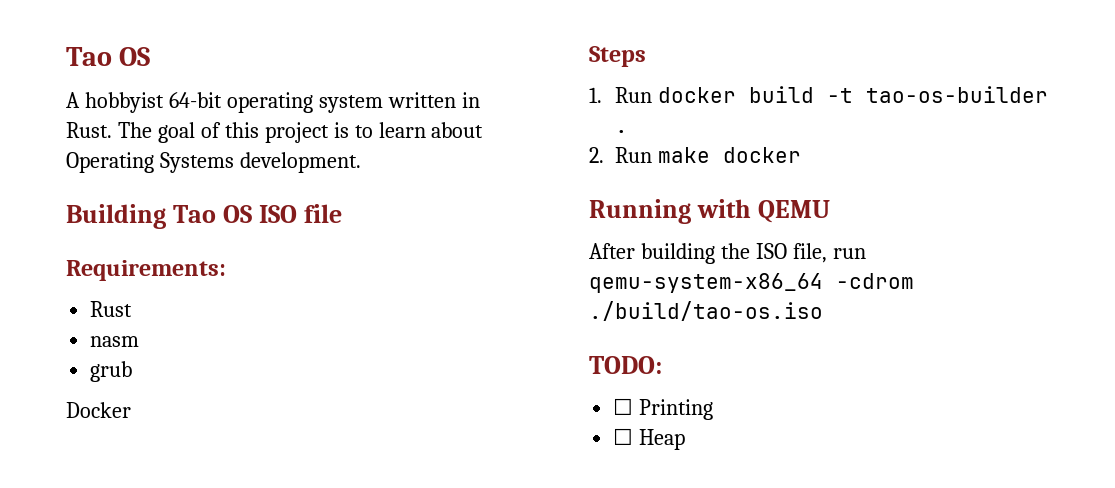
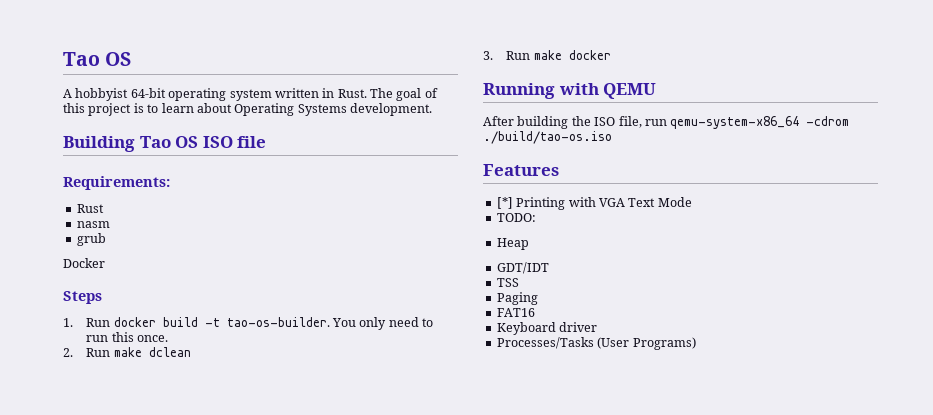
- 1. Run docker build -t tao-os-builder .
- 2. Run make docker
+ 1. Run docker build -t tao-os-builder. You only need to run this once.
+ 2. Run make dclean
+ 3. Run make docker
+ Features
+ [*] Printing with VGA Text Mode
  TODO:
- ☐ Printing
- ☐ Heap
+ Heap
+ GDT/IDT
+ TSS
+ Paging
+ FAT16
+ Keyboard driver
+ Processes/Tasks (User Programs)

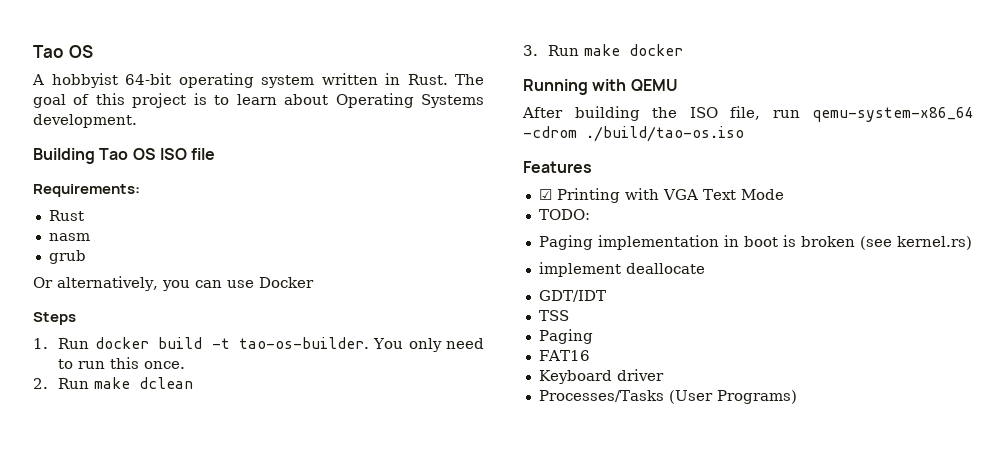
- Docker
+ Or alternatively, you can use Docker
- [*] Printing with VGA Text Mode
+ ☑ Printing with VGA Text Mode
- Heap
+ Paging implementation in boot is broken (see kernel.rs)
+ implement deallocate

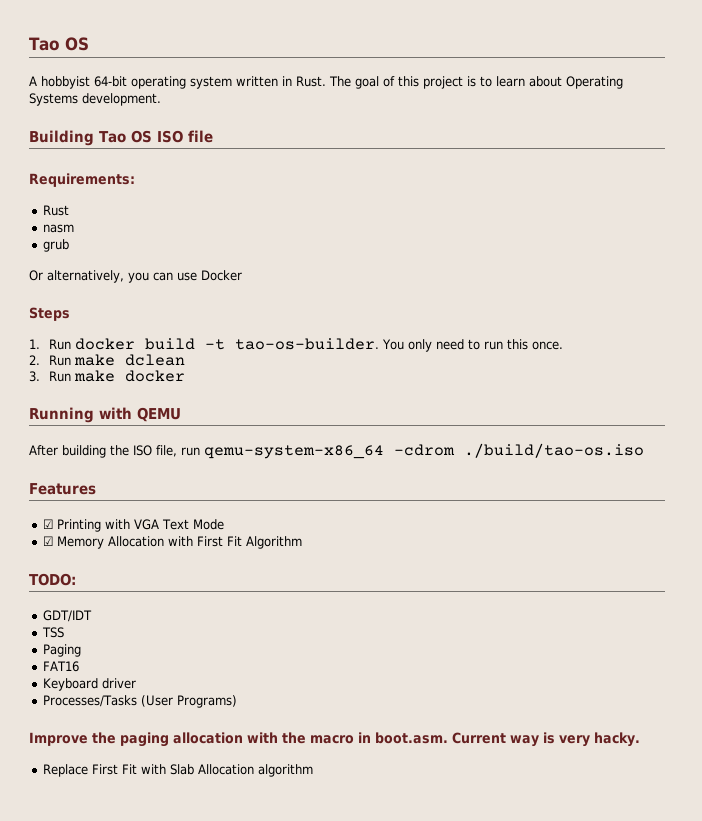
+ ☑ Memory Allocation with First Fit Algorithm
  TODO:
- Paging implementation in boot is broken (see kernel.rs)
- implement deallocate
+ Improve the paging allocation with the macro in boot.asm. Current way is very hacky.
+ Replace First Fit with Slab Allocation algorithm

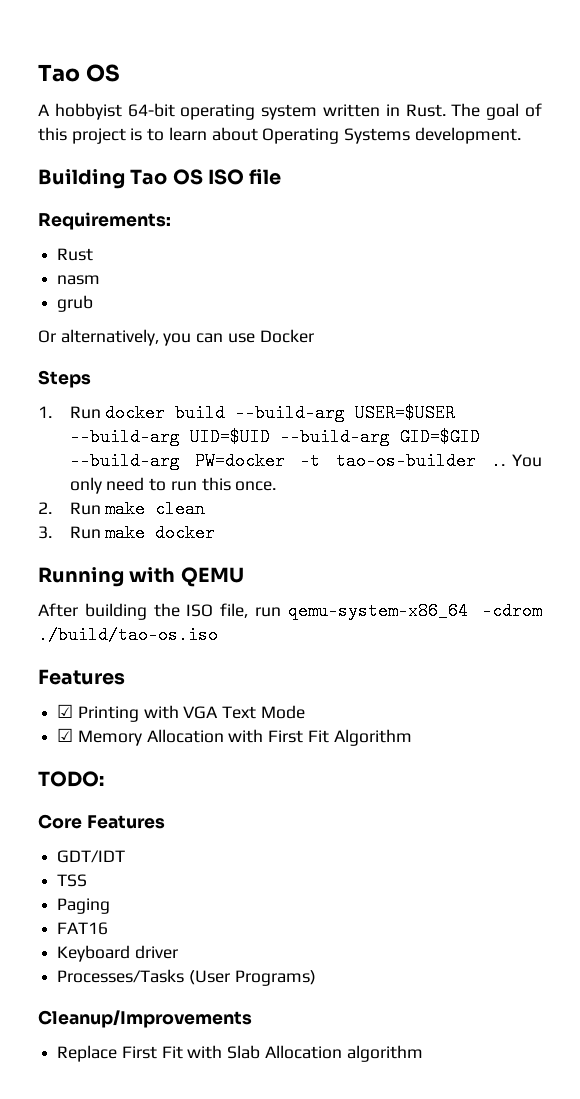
- 1. Run docker build -t tao-os-builder.
+ 1. Run docker build --build-arg USER=$USER --build-arg UID=$UID --build-arg GID=$GID --build-arg PW=docker -t tao-os-builder ..
- 2. Run make dclean
+ 2. Run make clean
+ Core Features
- Improve the paging allocation with the macro in boot.asm. Current way is very hacky.
+ Cleanup/Improvements

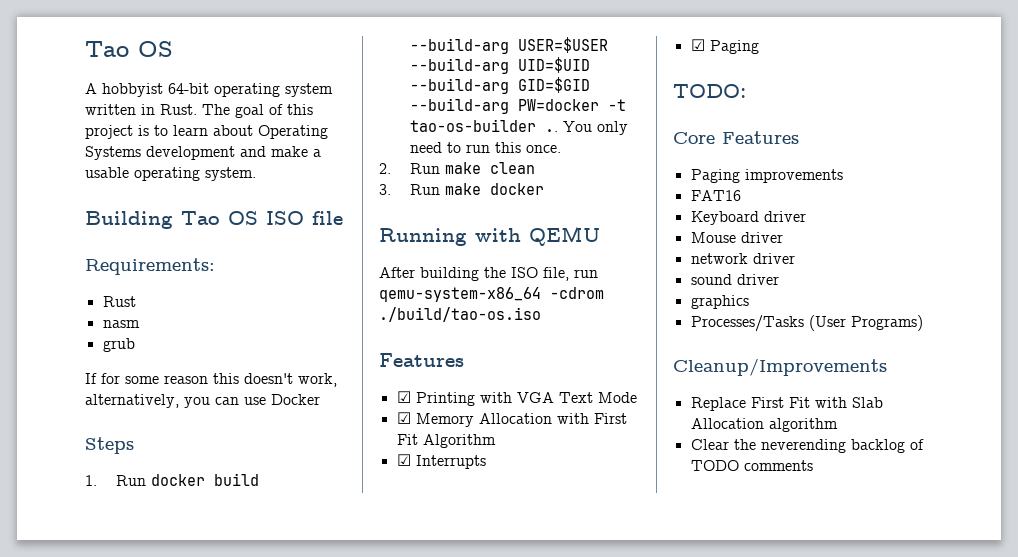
- The goal of this project is to learn about Operating Systems development.
+ The goal of this project is to learn about Operating Systems development and make a usable operating system.
- Or alternatively, you can use Docker
+ If for some reason this doesn't work, alternatively, you can use Docker
+ ☑ Interrupts
+ ☑ Paging
- GDT/IDT
- TSS
- Paging
+ Paging improvements
+ Mouse driver
+ network driver
+ sound driver
+ graphics
+ Clear the neverending backlog of TODO comments

